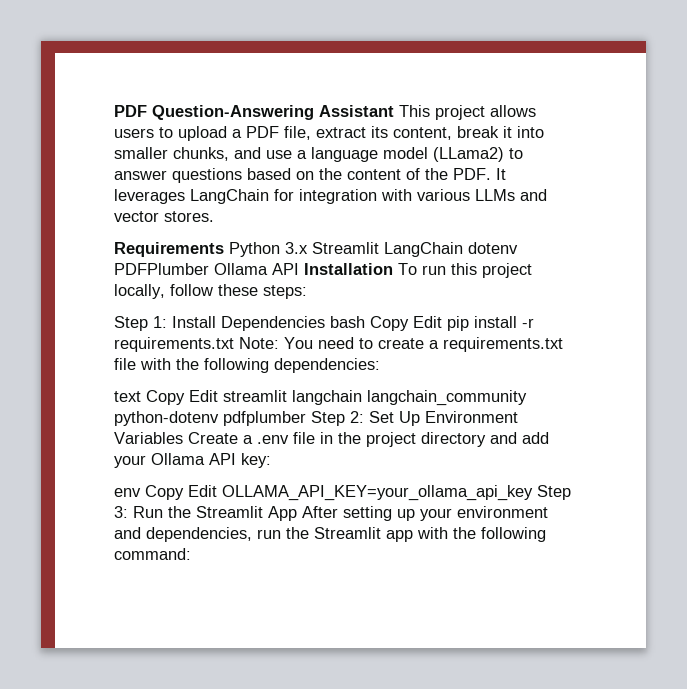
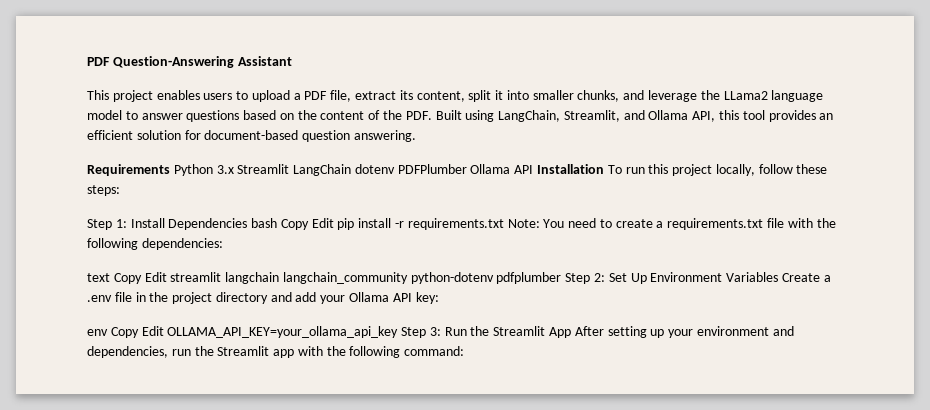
- PDF Question-Answering Assistant This project allows users to upload a PDF file, extract its content, break it into smaller chunks, and use a language model (LLama2) to answer questions based on the content of the PDF. It leverages LangChain for integration with various LLMs and vector stores.
+ PDF Question-Answering Assistant
+ This project enables users to upload a PDF file, extract its content, split it into smaller chunks, and leverage the LLama2 language model to answer questions based on the content of the PDF. Built using LangChain, Streamlit, and Ollama API, this tool provides an efficient solution for document-based question answering.

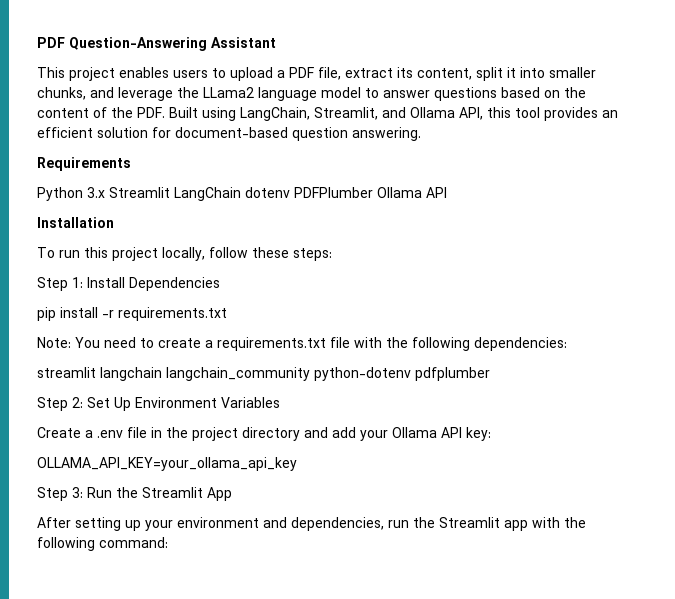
- Requirements Python 3.x Streamlit LangChain dotenv PDFPlumber Ollama API Installation To run this project locally, follow these steps:
+ Requirements
+ Python 3.x Streamlit LangChain dotenv PDFPlumber Ollama API
+ Installation
+ To run this project locally, follow these steps:
- Step 1: Install Dependencies bash Copy Edit pip install -r requirements.txt Note: You need to create a requirements.txt file with the following dependencies:
+ Step 1: Install Dependencies
+ pip install -r requirements.txt
+ Note: You need to create a requirements.txt file with the following dependencies:
- text Copy Edit streamlit langchain langchain_community python-dotenv pdfplumber Step 2: Set Up Environment Variables Create a .env file in the project directory and add your Ollama API key:
+ streamlit langchain langchain_community python-dotenv pdfplumber
+ Step 2: Set Up Environment Variables
+ Create a .env file in the project directory and add your Ollama API key:
- env Copy Edit OLLAMA_API_KEY=your_ollama_api_key Step 3: Run the Streamlit App After setting up your environment and dependencies, run the Streamlit app with the following command:
+ OLLAMA_API_KEY=your_ollama_api_key
+ Step 3: Run the Streamlit App
+ After setting up your environment and dependencies, run the Streamlit app with the following command:

